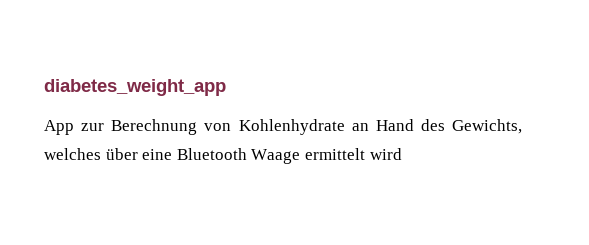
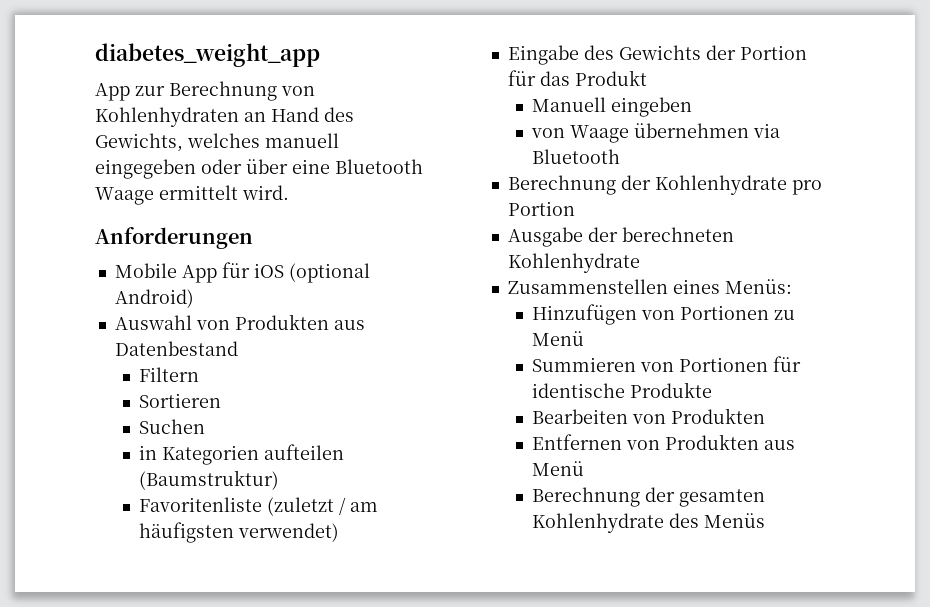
- App zur Berechnung von Kohlenhydrate an Hand des Gewichts, welches über eine Bluetooth Waage ermittelt wird
+ App zur Berechnung von Kohlenhydraten an Hand des Gewichts, welches manuell eingegeben oder über eine Bluetooth Waage ermittelt wird.
+ Anforderungen
+ Mobile App für iOS (optional Android)
+ Auswahl von Produkten aus Datenbestand
+ Filtern
+ Sortieren
+ Suchen
+ in Kategorien aufteilen (Baumstruktur)
+ Favoritenliste (zuletzt / am häufigsten verwendet)
+ Eingabe des Gewichts der Portion für das Produkt
+ Manuell eingeben
+ von Waage übernehmen via Bluetooth
+ Berechnung der Kohlenhydrate pro Portion
+ Ausgabe der berechneten Kohlenhydrate
+ Zusammenstellen eines Menüs:
+ Hinzufügen von Portionen zu Menü
+ Summieren von Portionen für identische Produkte
+ Bearbeiten von Produkten
+ Entfernen von Produkten aus Menü
+ Berechnung der gesamten Kohlenhydrate des Menüs

